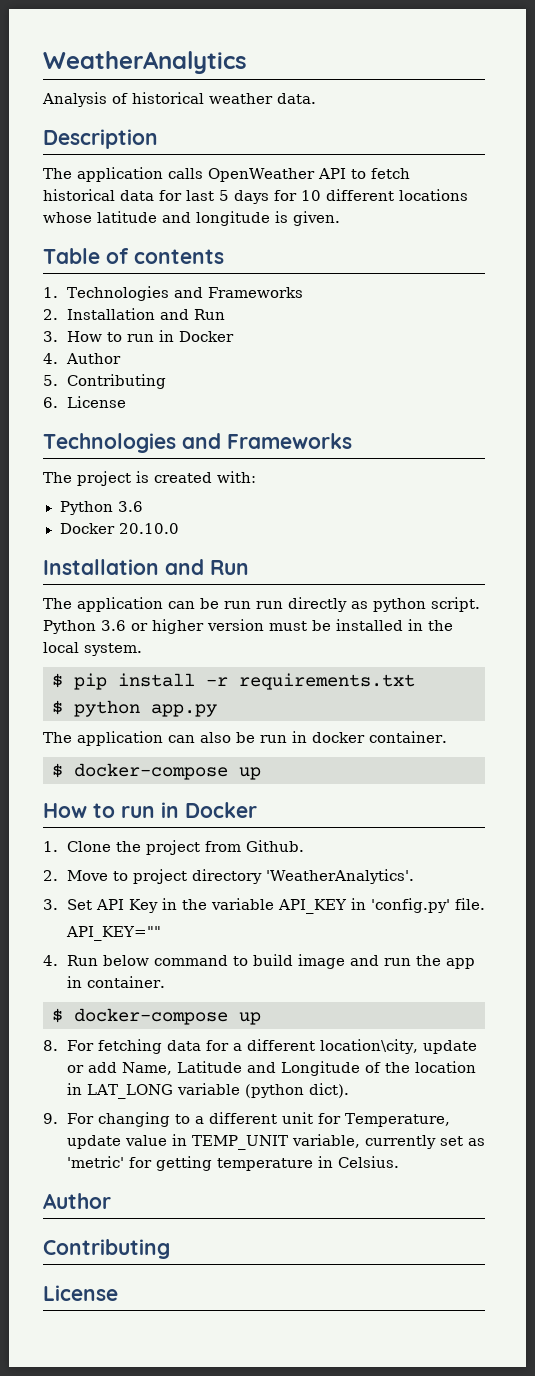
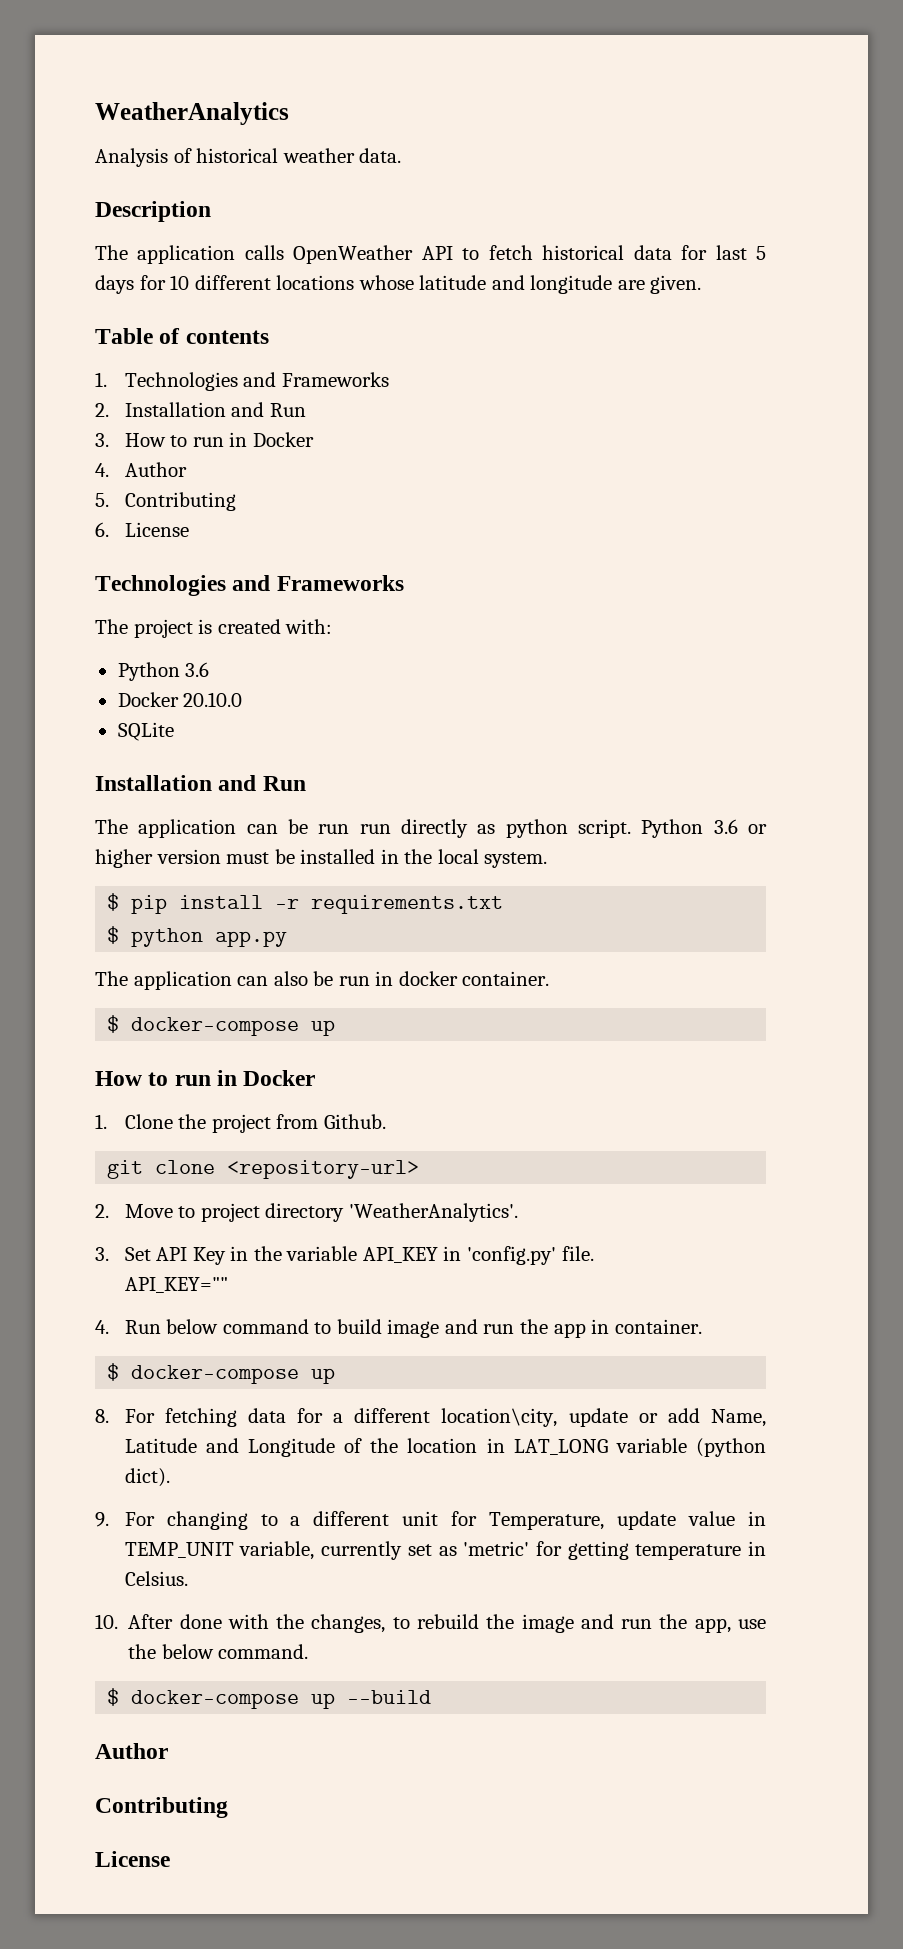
- The application calls OpenWeather API to fetch historical data for last 5 days for 10 different locations whose latitude and longitude is given.
+ The application calls OpenWeather API to fetch historical data for last 5 days for 10 different locations whose latitude and longitude are given.
+ SQLite
+ git clone <repository-url>
+ 10. After done with the changes, to rebuild the image and run the app, use the below command.
+ $ docker-compose up --build

